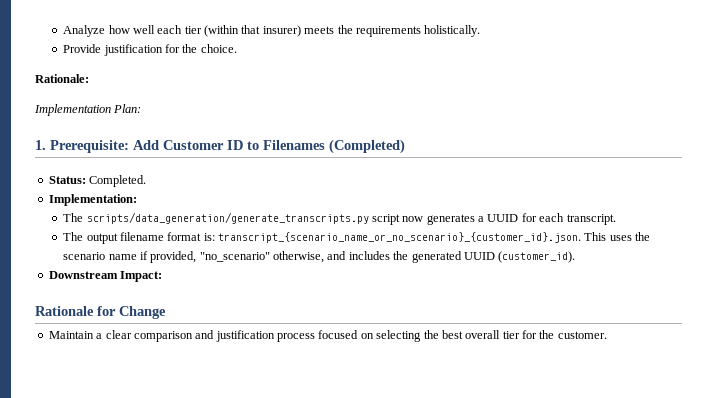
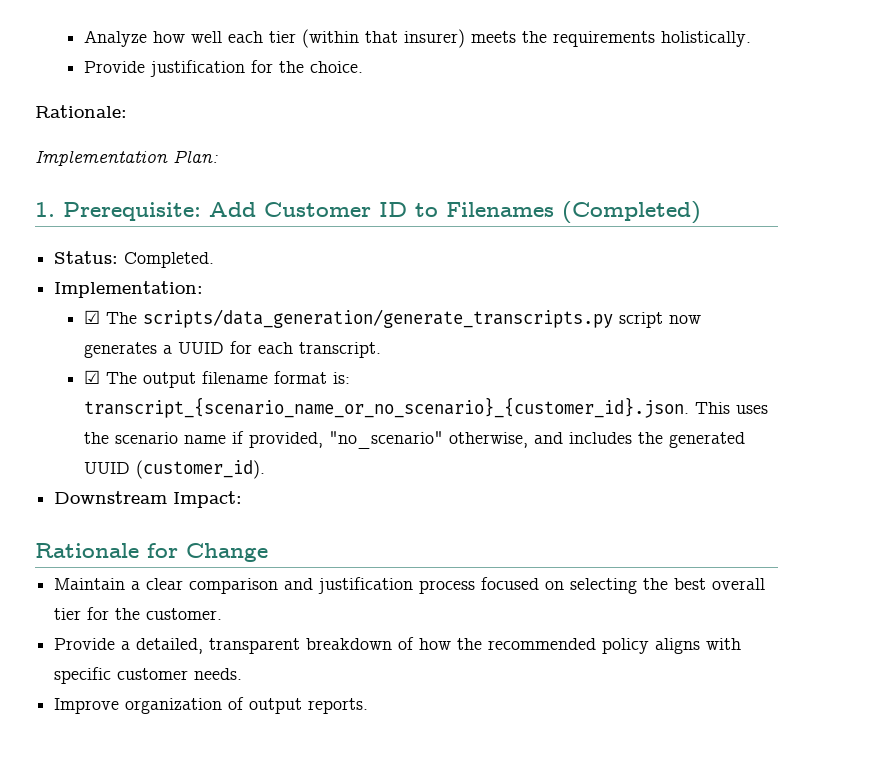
- The scripts/data_generation/generate_transcripts.py script now generates a UUID for each transcript.
+ ☑ The scripts/data_generation/generate_transcripts.py script now generates a UUID for each transcript.
- The output filename format is: transcript_{scenario_name_or_no_scenario}_{customer_id}.json. This uses the scenario name if provided, "no_scenario" otherwise, and includes the generated UUID (customer_id).
+ ☑ The output filename format is: transcript_{scenario_name_or_no_scenario}_{customer_id}.json. This uses the scenario name if provided, "no_scenario" otherwise, and includes the generated UUID (customer_id).
+ Provide a detailed, transparent breakdown of how the recommended policy aligns with specific customer needs.
+ Improve organization of output reports.

